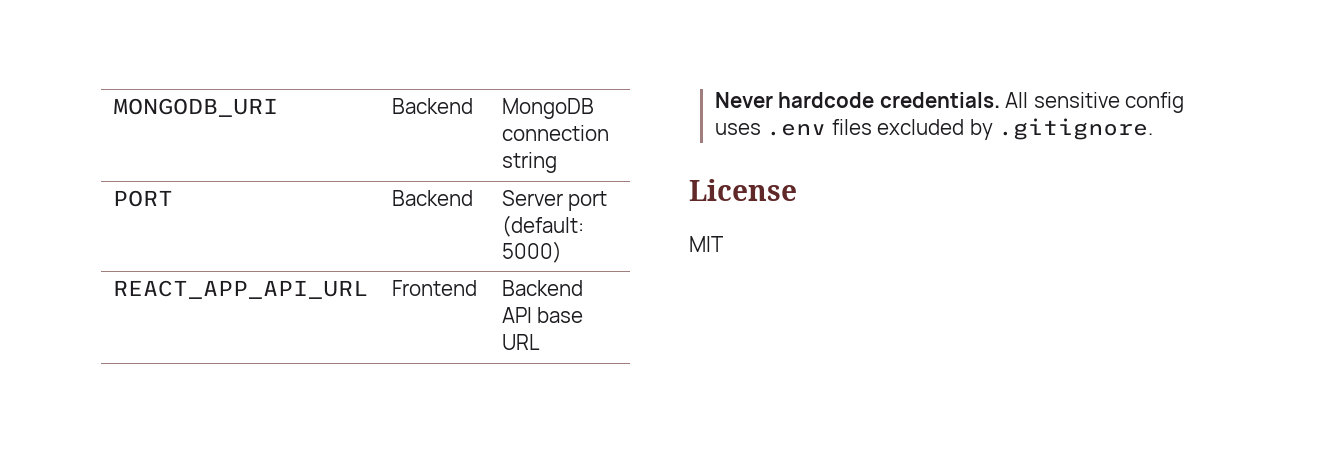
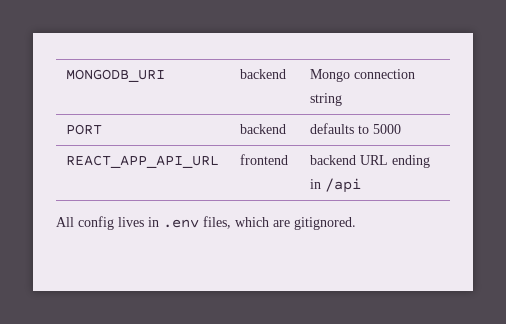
- MONGODB_URI | Backend | MongoDB connection string
+ MONGODB_URI | backend | Mongo connection string
- PORT | Backend | Server port (default: 5000)
- REACT_APP_API_URL | Frontend | Backend API base URL
- Never hardcode credentials. All sensitive config uses .env files excluded by .gitignore.
- License
- MIT
+ PORT | backend | defaults to 5000
+ REACT_APP_API_URL | frontend | backend URL ending in /api
+ All config lives in .env files, which are gitignored.

